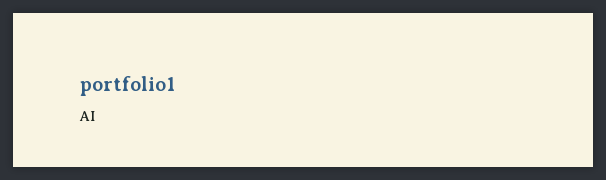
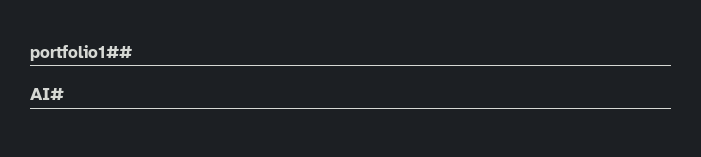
- portfolio1
- AI
+ portfolio1##
+ AI#

